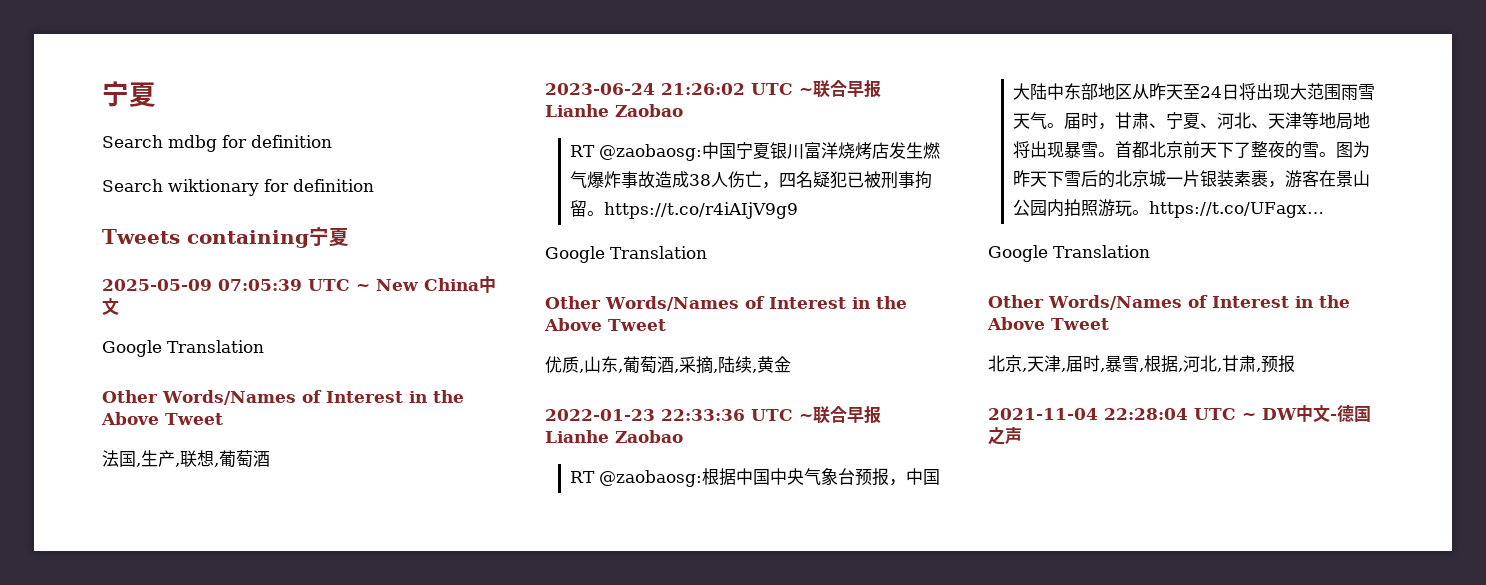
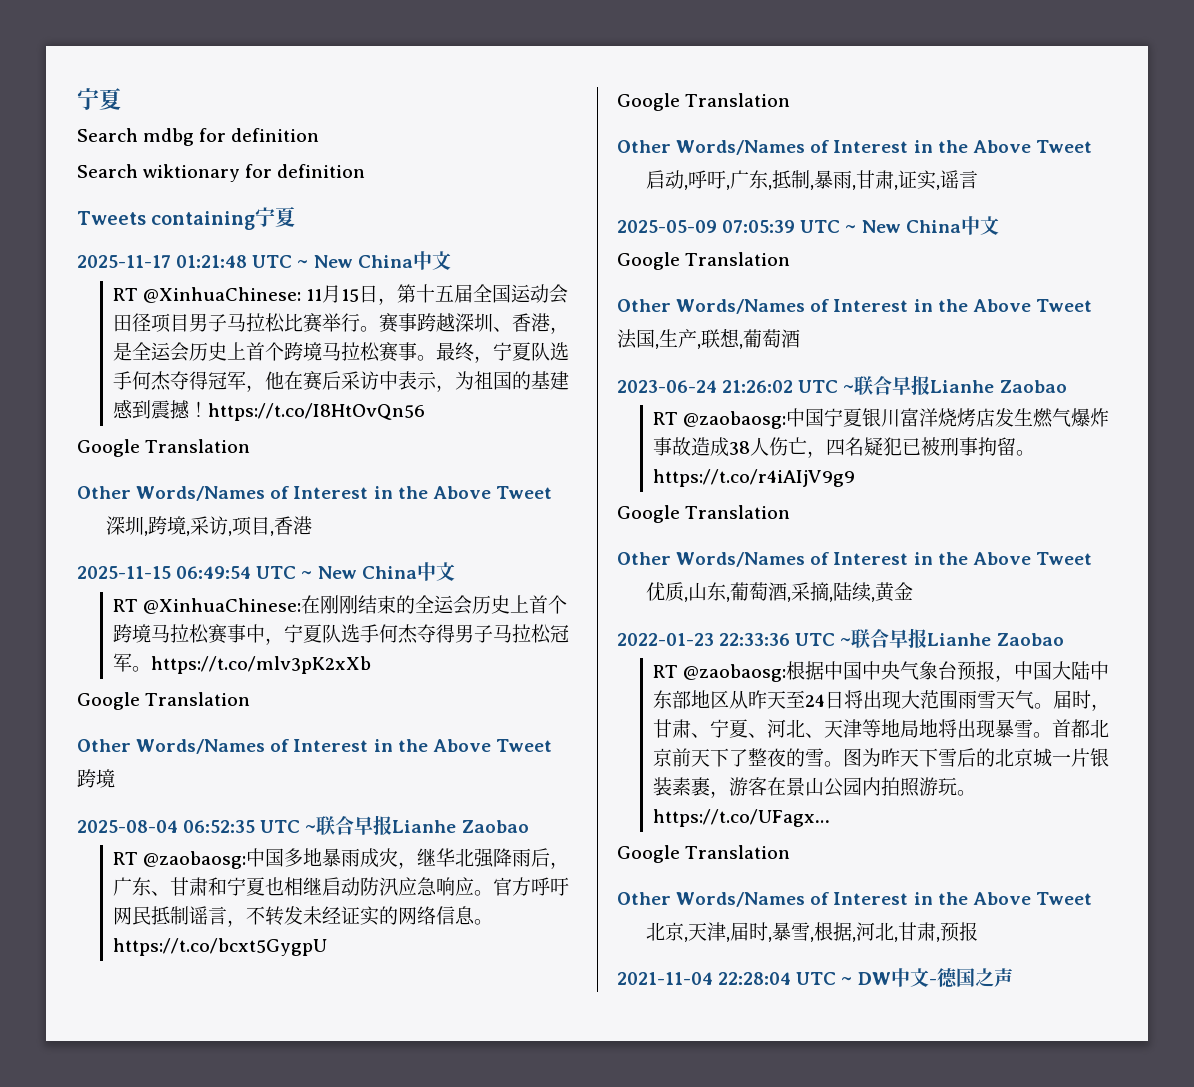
+ 2025-11-17 01:21:48 UTC ~ New China中文
+ RT @XinhuaChinese: 11月15日，第十五届全国运动会田径项目男子马拉松比赛举行。赛事跨越深圳、香港，是全运会历史上首个跨境马拉松赛事。最终，宁夏队选手何杰夺得冠军，他在赛后采访中表示，为祖国的基建感到震撼！https://t.co/I8HtOvQn56
+ Google Translation
+ Other Words/Names of Interest in the Above Tweet
+ 深圳,跨境,采访,项目,香港
+ 2025-11-15 06:49:54 UTC ~ New China中文
+ RT @XinhuaChinese:在刚刚结束的全运会历史上首个跨境马拉松赛事中，宁夏队选手何杰夺得男子马拉松冠军。https://t.co/mlv3pK2xXb
+ Google Translation
+ Other Words/Names of Interest in the Above Tweet
+ 跨境
+ 2025-08-04 06:52:35 UTC ~联合早报Lianhe Zaobao
+ RT @zaobaosg:中国多地暴雨成灾，继华北强降雨后，广东、甘肃和宁夏也相继启动防汛应急响应。官方呼吁网民抵制谣言，不转发未经证实的网络信息。https://t.co/bcxt5GygpU
+ Google Translation
+ Other Words/Names of Interest in the Above Tweet
+ 启动,呼吁,广东,抵制,暴雨,甘肃,证实,谣言

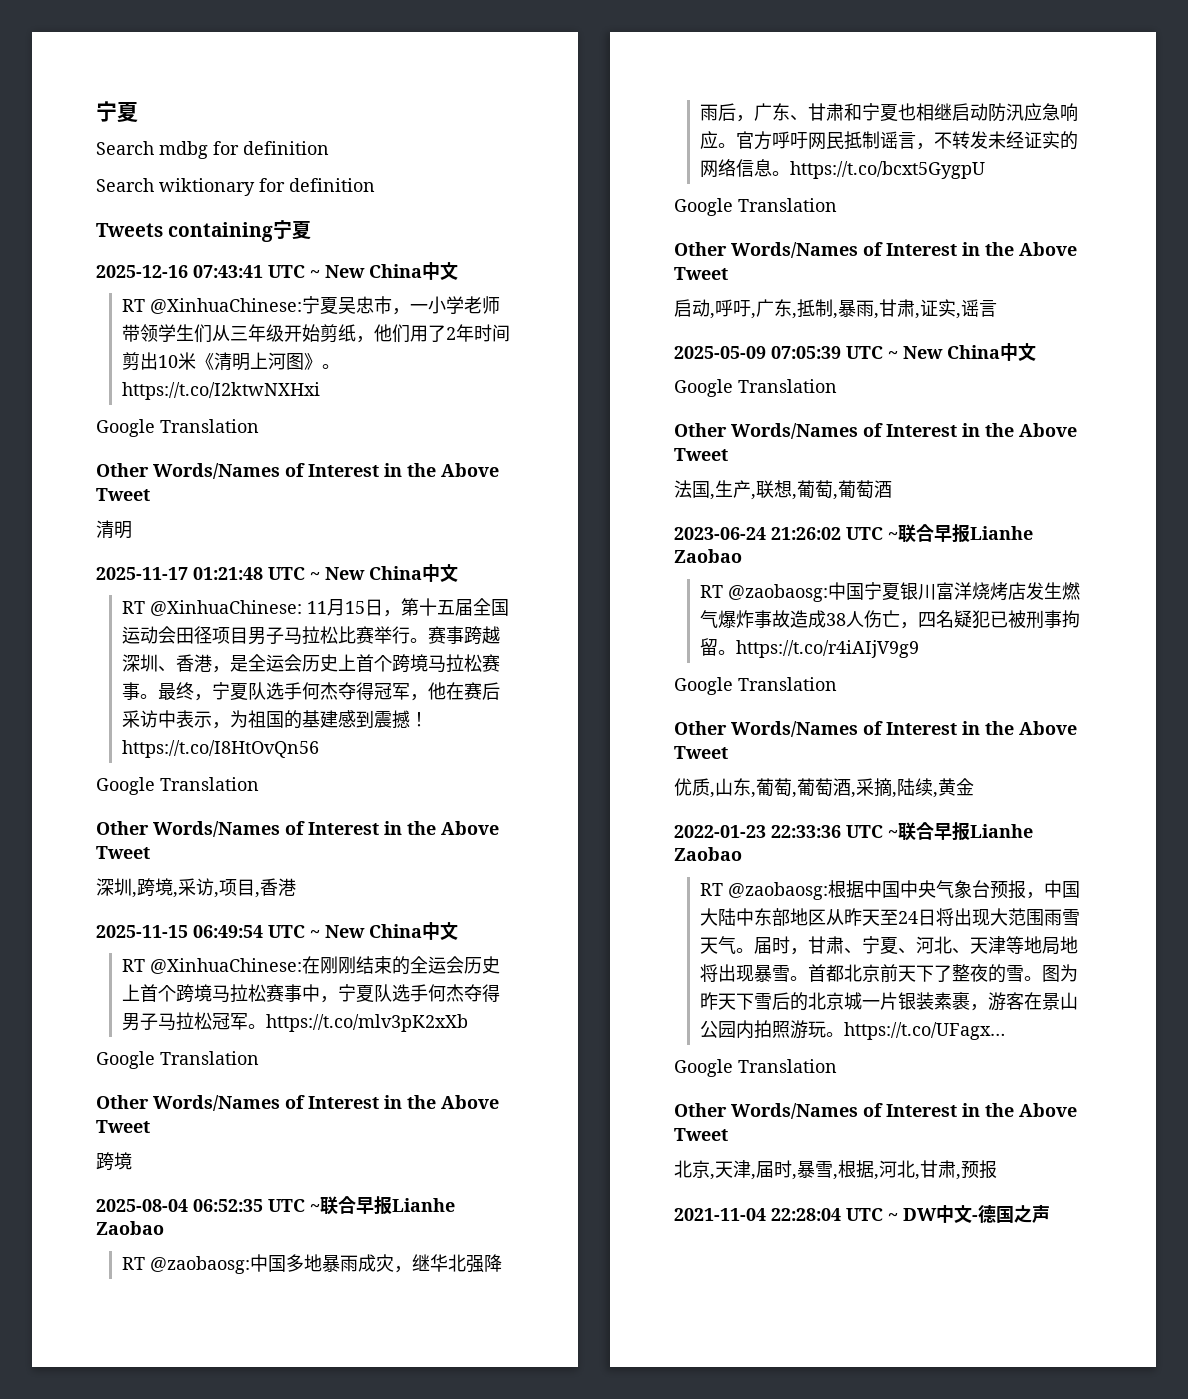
+ 2025-12-16 07:43:41 UTC ~ New China中文
+ RT @XinhuaChinese:宁夏吴忠市，一小学老师带领学生们从三年级开始剪纸，他们用了2年时间剪出10米《清明上河图》。https://t.co/I2ktwNXHxi
+ Google Translation
+ Other Words/Names of Interest in the Above Tweet
+ 清明
- 法国,生产,联想,葡萄酒
+ 法国,生产,联想,葡萄,葡萄酒
- 优质,山东,葡萄酒,采摘,陆续,黄金
+ 优质,山东,葡萄,葡萄酒,采摘,陆续,黄金

